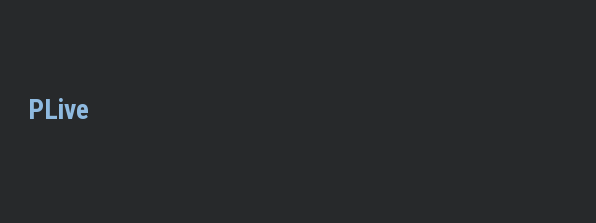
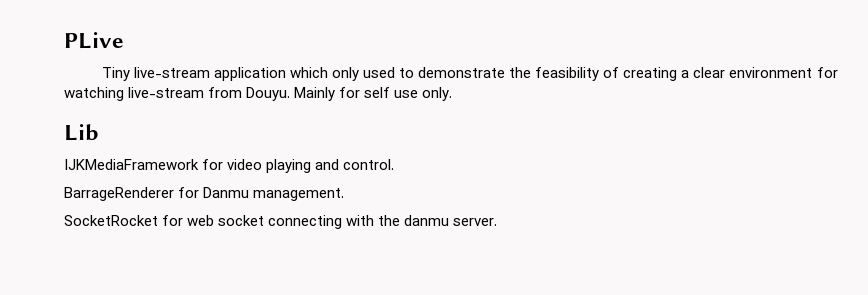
+ Tiny live-stream application which only used to demonstrate the feasibility of creating a clear environment for watching live-stream from Douyu. Mainly for self use only.
+ Lib
+ IJKMediaFramework for video playing and control.
+ BarrageRenderer for Danmu management.
+ SocketRocket for web socket connecting with the danmu server.

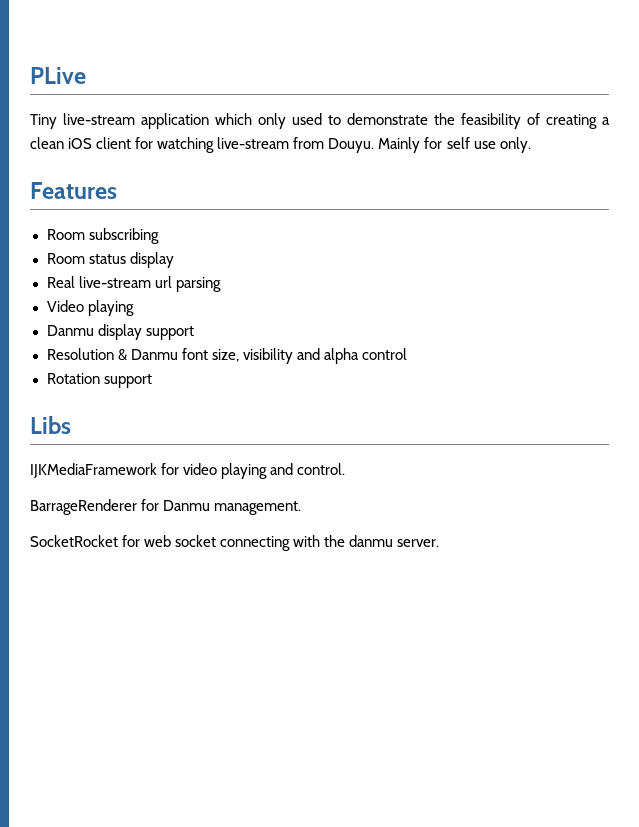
- Tiny live-stream application which only used to demonstrate the feasibility of creating a clear environment for watching live-stream from Douyu.
+ Tiny live-stream application which only used to demonstrate the feasibility of creating a clean iOS client for watching live-stream from Douyu.
- Lib
+ Features
+ Room subscribing
+ Room status display
+ Real live-stream url parsing
+ Video playing
+ Danmu display support
+ Resolution & Danmu font size, visibility and alpha control
+ Rotation support
+ Libs

